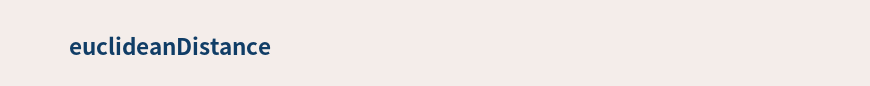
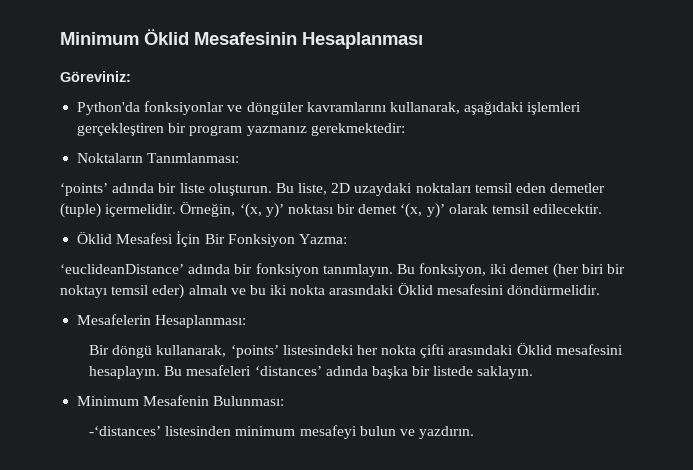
- euclideanDistance
+ Minimum Öklid Mesafesinin Hesaplanması
+ Göreviniz:
+ Python'da fonksiyonlar ve döngüler kavramlarını kullanarak, aşağıdaki işlemleri gerçekleştiren bir program yazmanız gerekmektedir:
+ Noktaların Tanımlanması:
+ ‘points’ adında bir liste oluşturun. Bu liste, 2D uzaydaki noktaları temsil eden demetler (tuple) içermelidir. Örneğin, ‘(x, y)’ noktası bir demet ‘(x, y)’ olarak temsil edilecektir.
+ Öklid Mesafesi İçin Bir Fonksiyon Yazma:
+ ‘euclideanDistance’ adında bir fonksiyon tanımlayın. Bu fonksiyon, iki demet (her biri bir noktayı temsil eder) almalı ve bu iki nokta arasındaki Öklid mesafesini döndürmelidir.
+ Mesafelerin Hesaplanması:
+ Bir döngü kullanarak, ‘points’ listesindeki her nokta çifti arasındaki Öklid mesafesini hesaplayın. Bu mesafeleri ‘distances’ adında başka bir listede saklayın.
+ Minimum Mesafenin Bulunması:
+ -‘distances’ listesinden minimum mesafeyi bulun ve yazdırın.

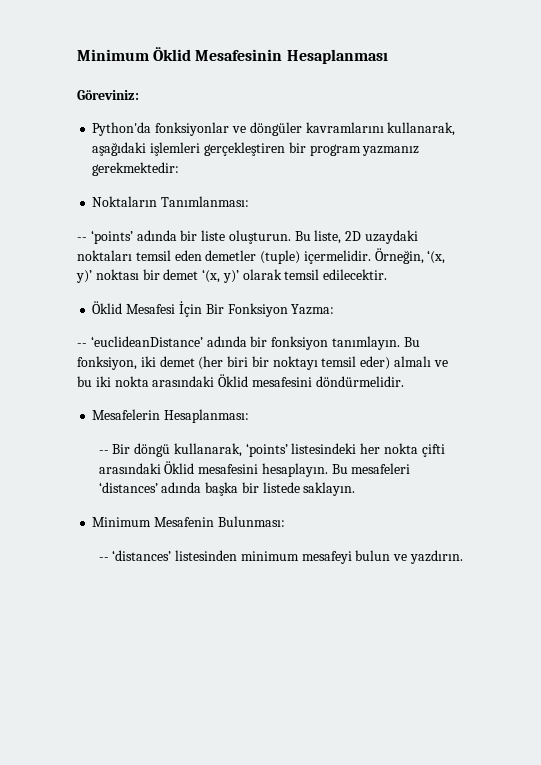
- ‘points’ adında bir liste oluşturun.
+ -- ‘points’ adında bir liste oluşturun.
- ‘euclideanDistance’ adında bir fonksiyon tanımlayın.
+ -- ‘euclideanDistance’ adında bir fonksiyon tanımlayın.
- Bir döngü kullanarak, ‘points’ listesindeki her nokta çifti arasındaki Öklid mesafesini hesaplayın.
+ -- Bir döngü kullanarak, ‘points’ listesindeki her nokta çifti arasındaki Öklid mesafesini hesaplayın.
- -‘distances’ listesinden minimum mesafeyi bulun ve yazdırın.
+ -- ‘distances’ listesinden minimum mesafeyi bulun ve yazdırın.

